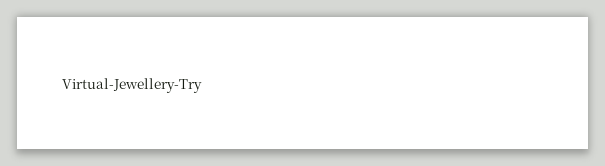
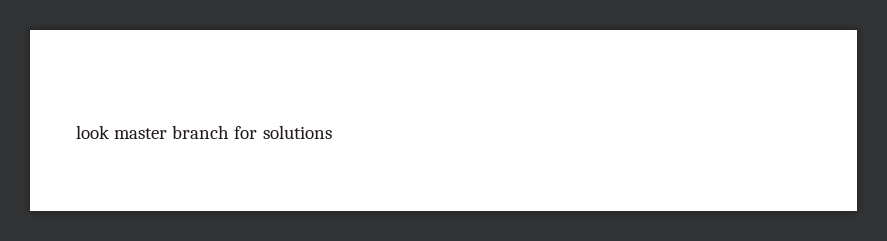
- Virtual-Jewellery-Try
+ look master branch for solutions

